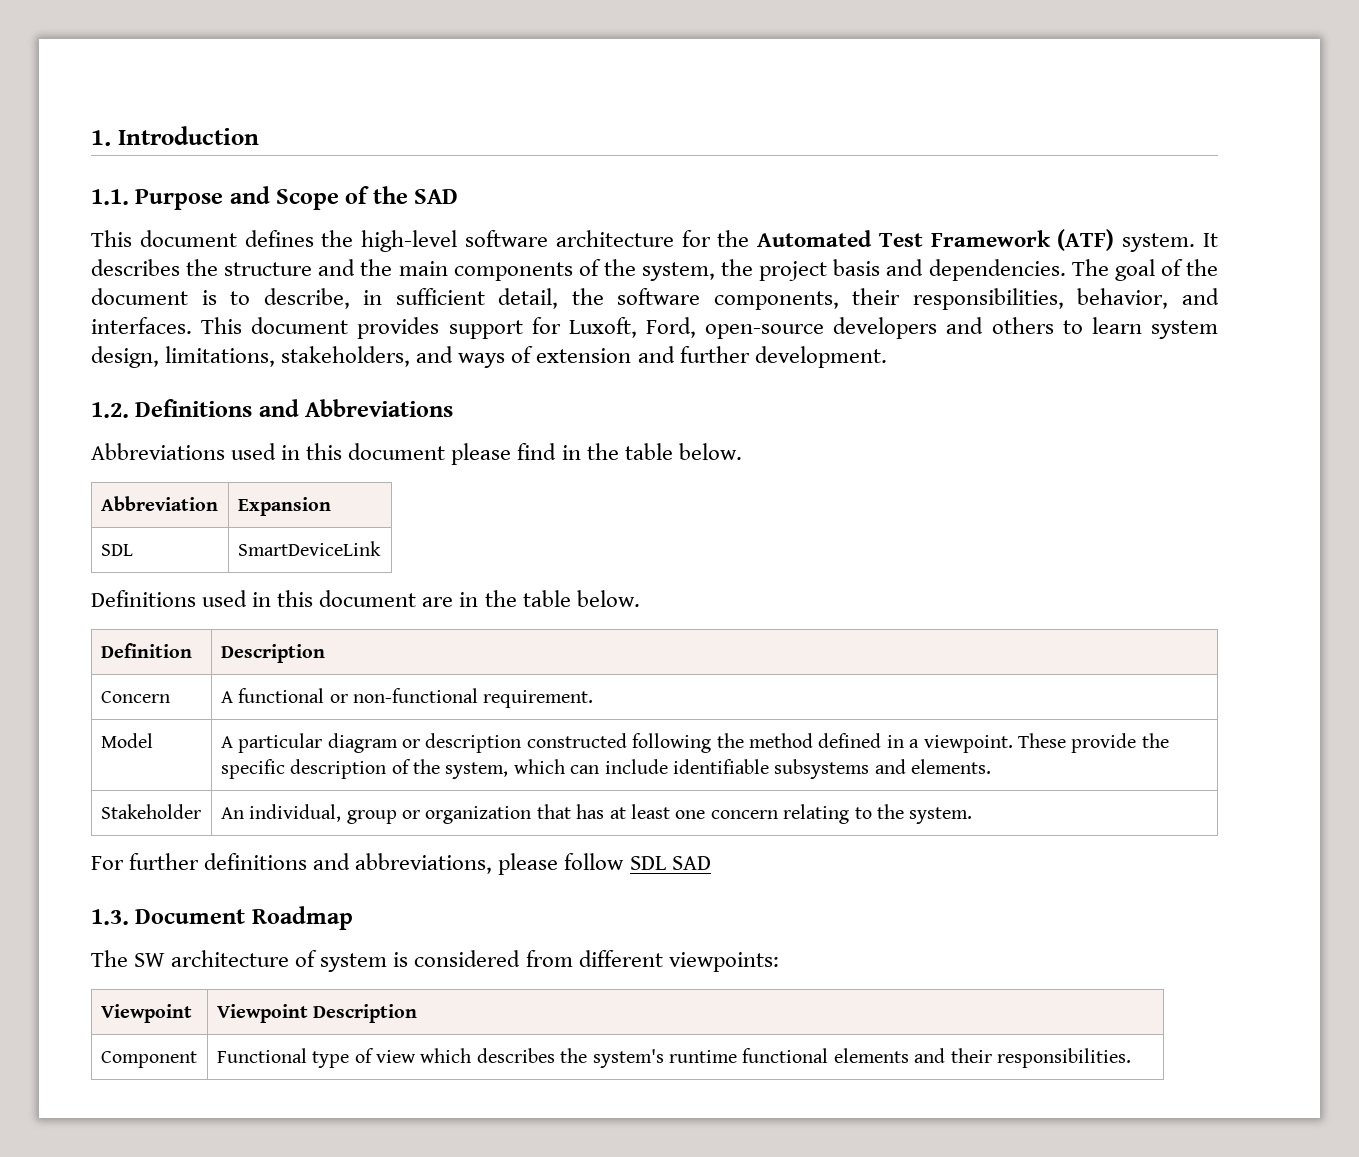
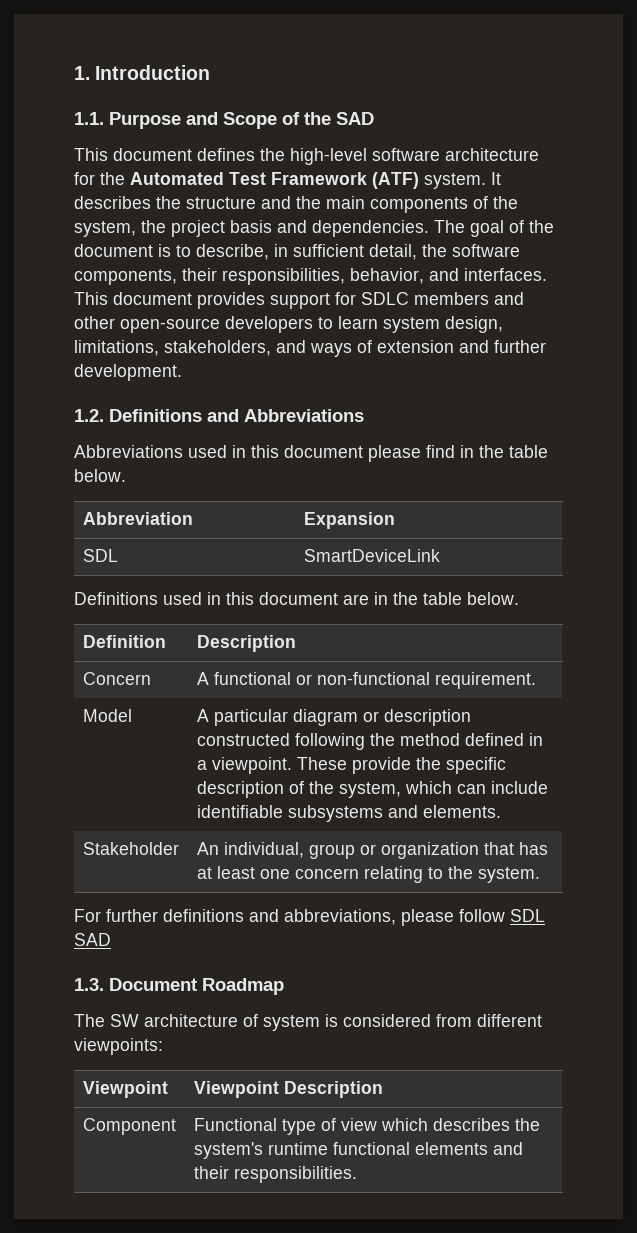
- This document provides support for Luxoft, Ford, open-source developers and others to learn system design, limitations, stakeholders, and ways of extension and further development.
+ This document provides support for SDLC members and other open-source developers to learn system design, limitations, stakeholders, and ways of extension and further development.

